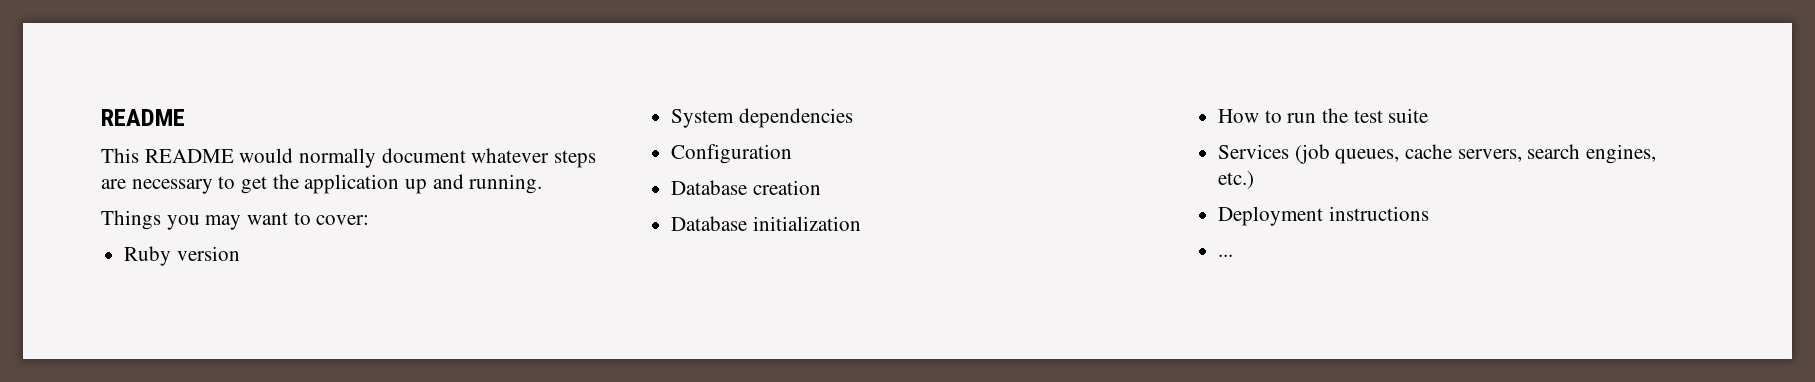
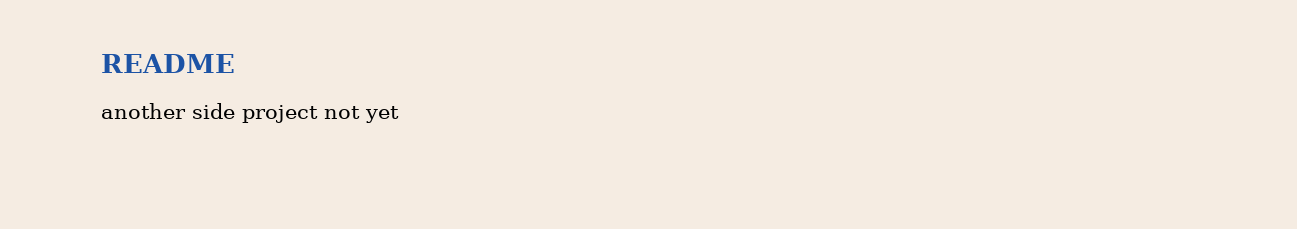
- This README would normally document whatever steps are necessary to get the application up and running.
- Things you may want to cover:
- Ruby version
- System dependencies
- Configuration
- Database creation
- Database initialization
- How to run the test suite
- Services (job queues, cache servers, search engines, etc.)
- Deployment instructions
- ...
+ another side project not yet

